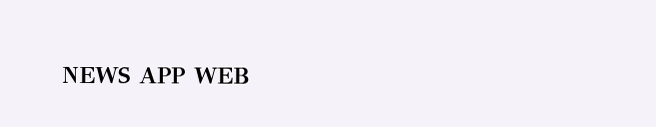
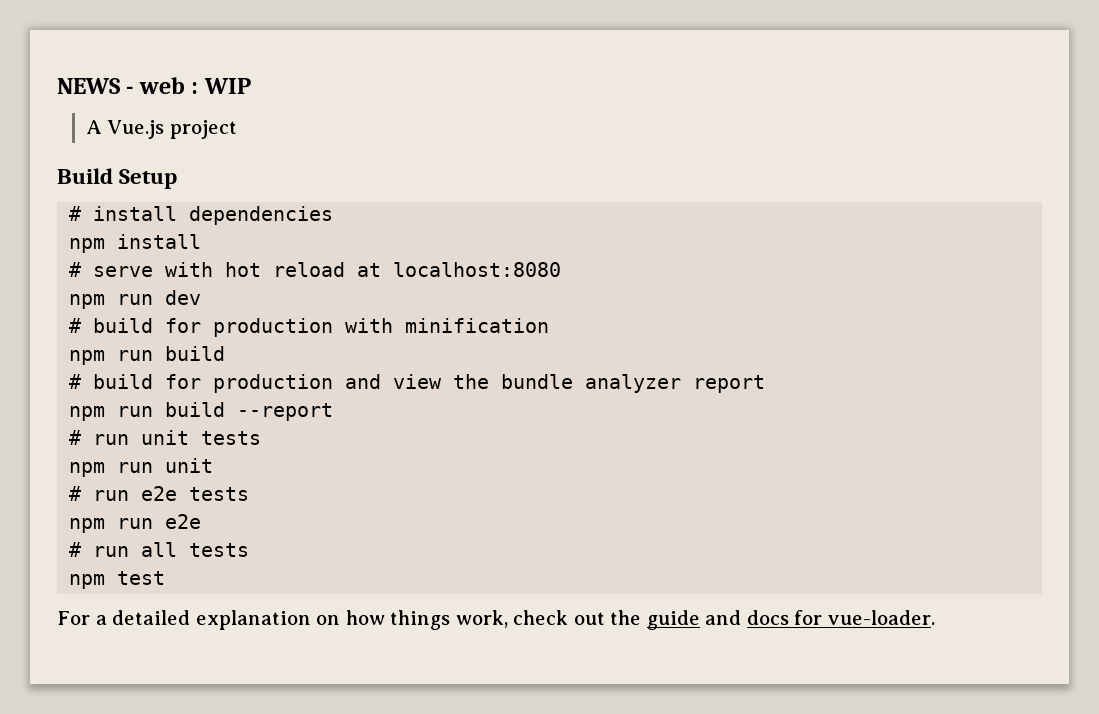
- NEWS APP WEB
+ NEWS - web : WIP
+ A Vue.js project
+ Build Setup
+ # install dependencies
+ npm install
+ # serve with hot reload at localhost:8080
+ npm run dev
+ # build for production with minification
+ npm run build
+ # build for production and view the bundle analyzer report
+ npm run build --report
+ # run unit tests
+ npm run unit
+ # run e2e tests
+ npm run e2e
+ # run all tests
+ npm test
+ For a detailed explanation on how things work, check out the guide and docs for vue-loader.

